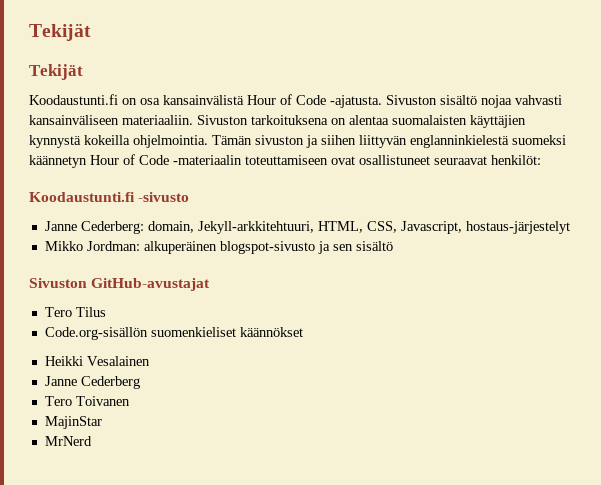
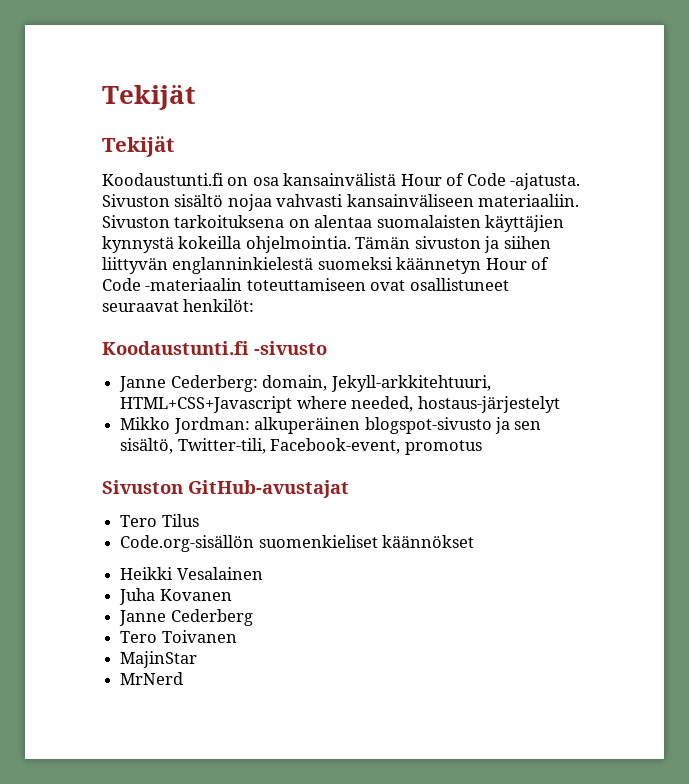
- Janne Cederberg: domain, Jekyll-arkkitehtuuri, HTML, CSS, Javascript, hostaus-järjestelyt
+ Janne Cederberg: domain, Jekyll-arkkitehtuuri, HTML+CSS+Javascript where needed, hostaus-järjestelyt
- Mikko Jordman: alkuperäinen blogspot-sivusto ja sen sisältö
+ Mikko Jordman: alkuperäinen blogspot-sivusto ja sen sisältö, Twitter-tili, Facebook-event, promotus
+ Juha Kovanen

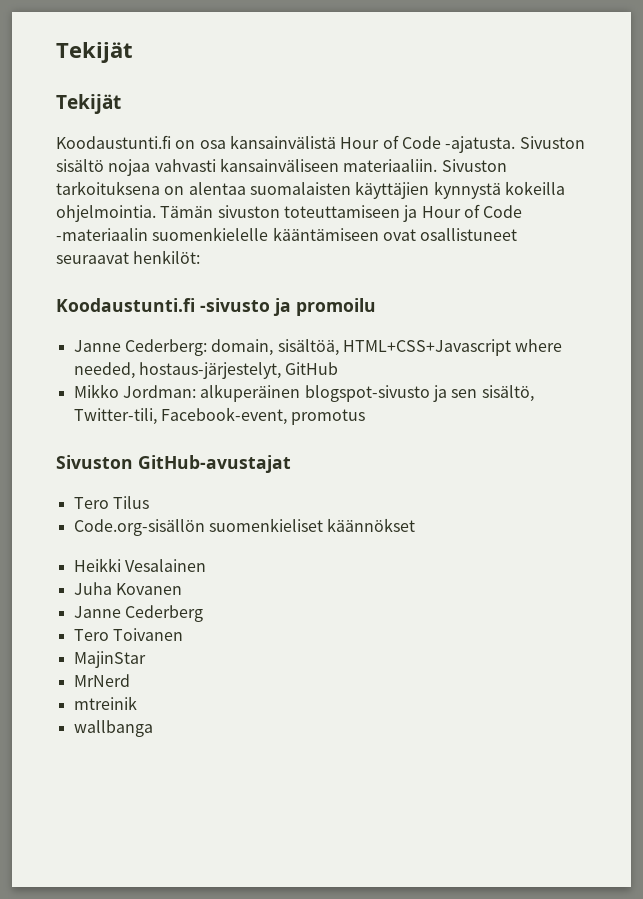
- Tämän sivuston ja siihen liittyvän englanninkielestä suomeksi käännetyn Hour of Code -materiaalin toteuttamiseen ovat osallistuneet seuraavat henkilöt:
+ Tämän sivuston toteuttamiseen ja Hour of Code -materiaalin suomenkielelle kääntämiseen ovat osallistuneet seuraavat henkilöt:
- Koodaustunti.fi -sivusto
+ Koodaustunti.fi -sivusto ja promoilu
- Janne Cederberg: domain, Jekyll-arkkitehtuuri, HTML+CSS+Javascript where needed, hostaus-järjestelyt
+ Janne Cederberg: domain, sisältöä, HTML+CSS+Javascript where needed, hostaus-järjestelyt, GitHub
+ mtreinik
+ wallbanga

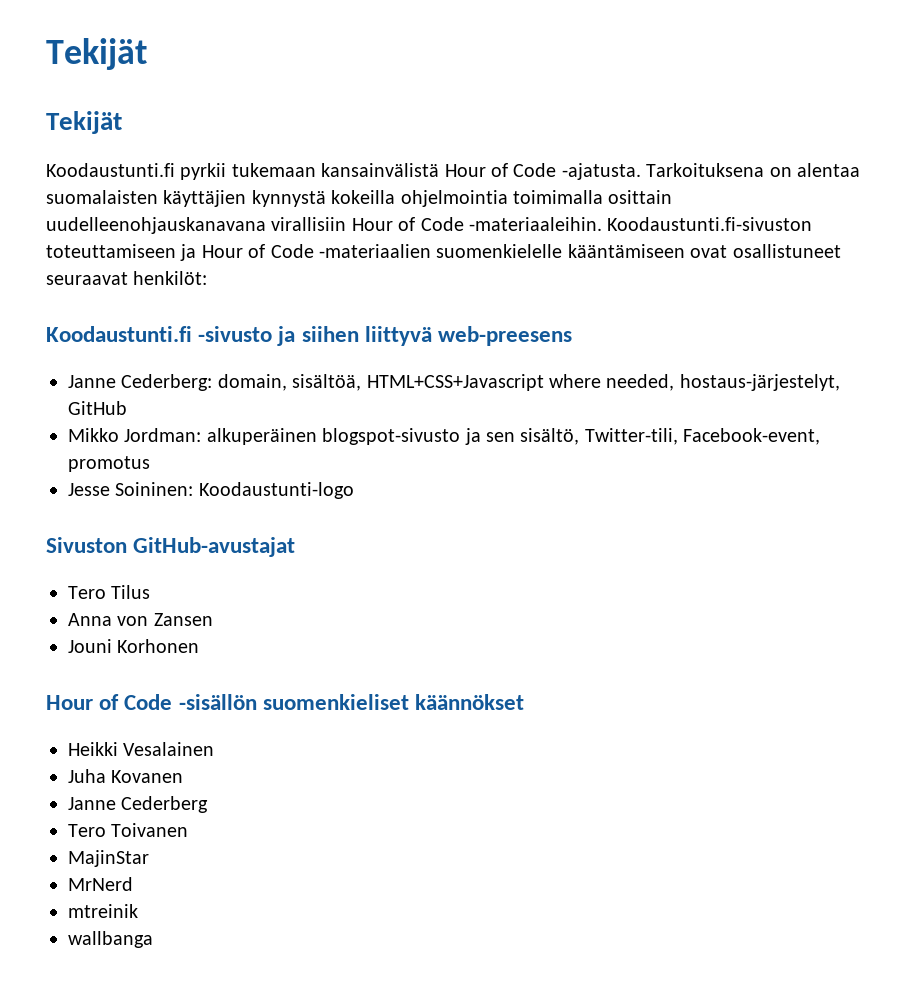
- Koodaustunti.fi on osa kansainvälistä Hour of Code -ajatusta.
+ Koodaustunti.fi pyrkii tukemaan kansainvälistä Hour of Code -ajatusta.
- Sivuston sisältö nojaa vahvasti kansainväliseen materiaaliin. Sivuston tarkoituksena on alentaa suomalaisten käyttäjien kynnystä kokeilla ohjelmointia. Tämän sivuston toteuttamiseen ja Hour of Code -materiaalin suomenkielelle kääntämiseen ovat osallistuneet seuraavat henkilöt:
+ Tarkoituksena on alentaa suomalaisten käyttäjien kynnystä kokeilla ohjelmointia toimimalla osittain uudelleenohjauskanavana virallisiin Hour of Code -materiaaleihin. Koodaustunti.fi-sivuston toteuttamiseen ja Hour of Code -materiaalien suomenkielelle kääntämiseen ovat osallistuneet seuraavat henkilöt:
- Koodaustunti.fi -sivusto ja promoilu
+ Koodaustunti.fi -sivusto ja siihen liittyvä web-preesens
+ Jesse Soininen: Koodaustunti-logo
- Code.org-sisällön suomenkieliset käännökset
+ Anna von Zansen
+ Jouni Korhonen
+ Hour of Code -sisällön suomenkieliset käännökset

